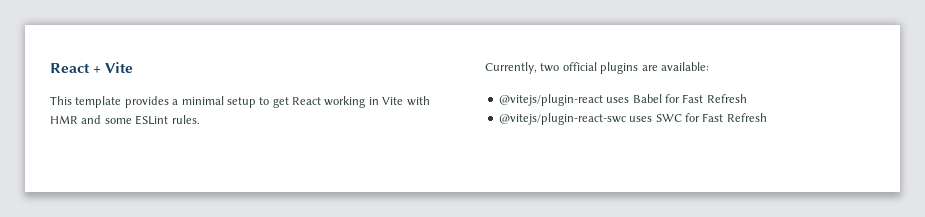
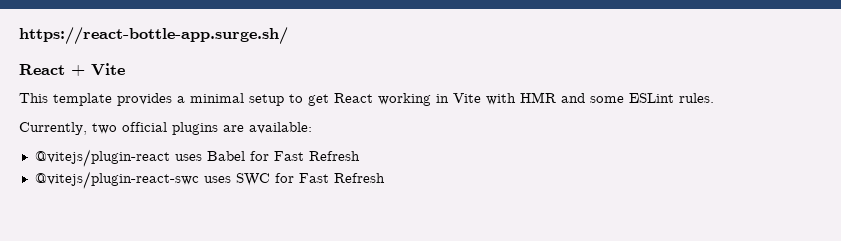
+ https://react-bottle-app.surge.sh/

